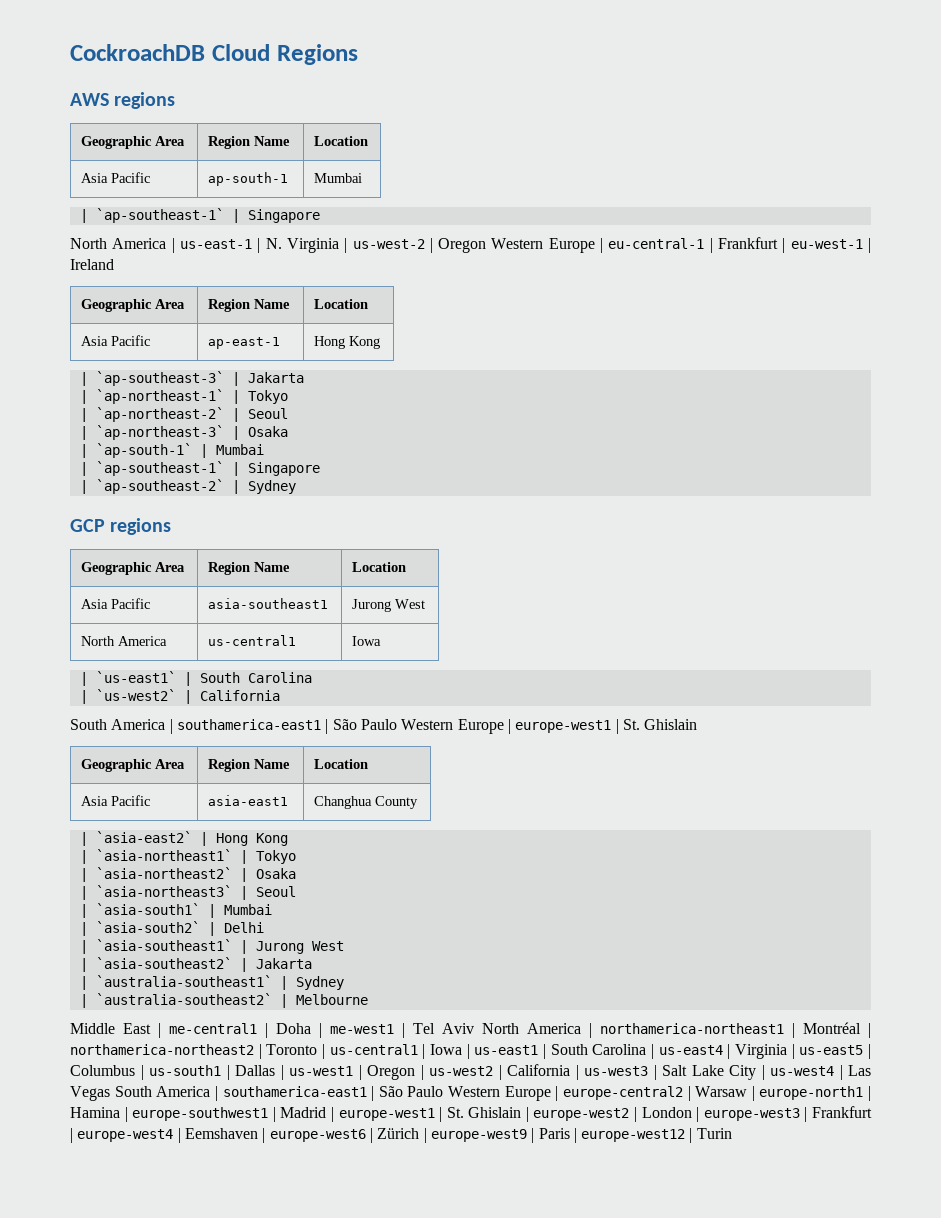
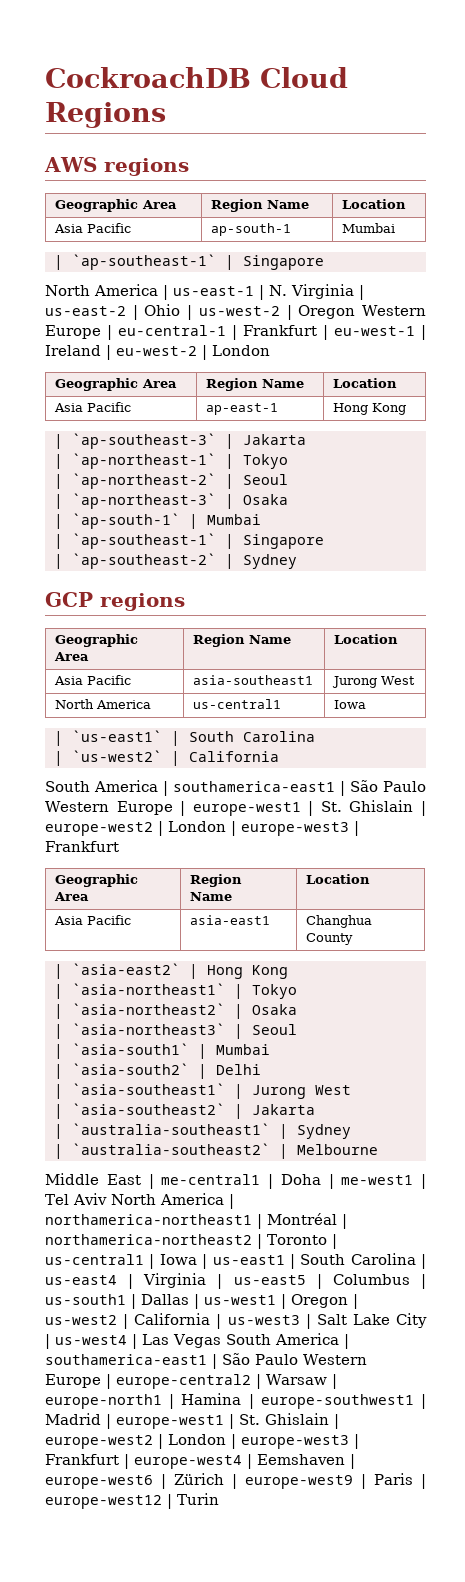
- North America | us-east-1 | N. Virginia | us-west-2 | Oregon Western Europe | eu-central-1 | Frankfurt | eu-west-1 | Ireland
+ North America | us-east-1 | N. Virginia | us-east-2 | Ohio | us-west-2 | Oregon Western Europe | eu-central-1 | Frankfurt | eu-west-1 | Ireland | eu-west-2 | London
- South America | southamerica-east1 | São Paulo Western Europe | europe-west1 | St. Ghislain
+ South America | southamerica-east1 | São Paulo Western Europe | europe-west1 | St. Ghislain | europe-west2 | London | europe-west3 | Frankfurt

